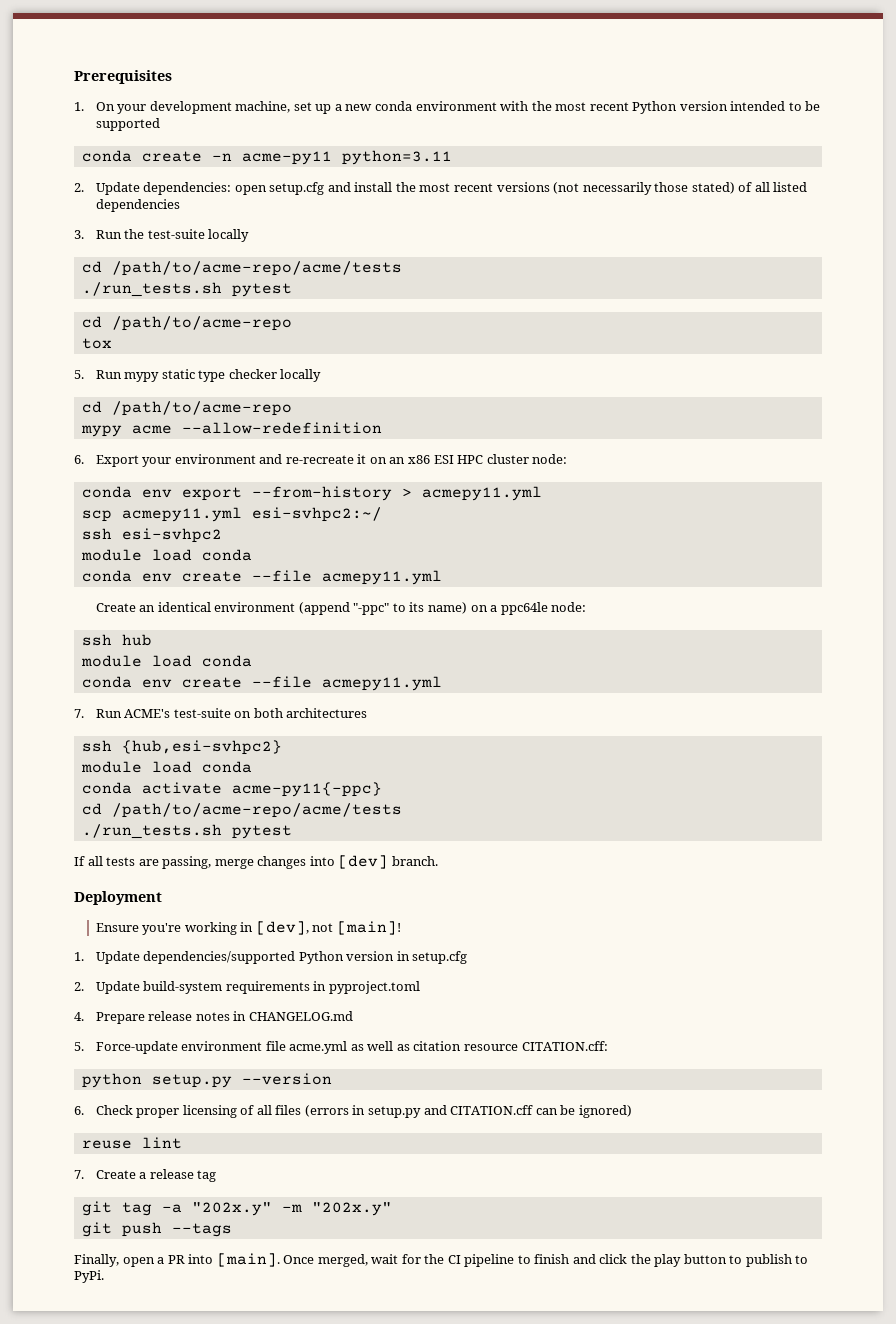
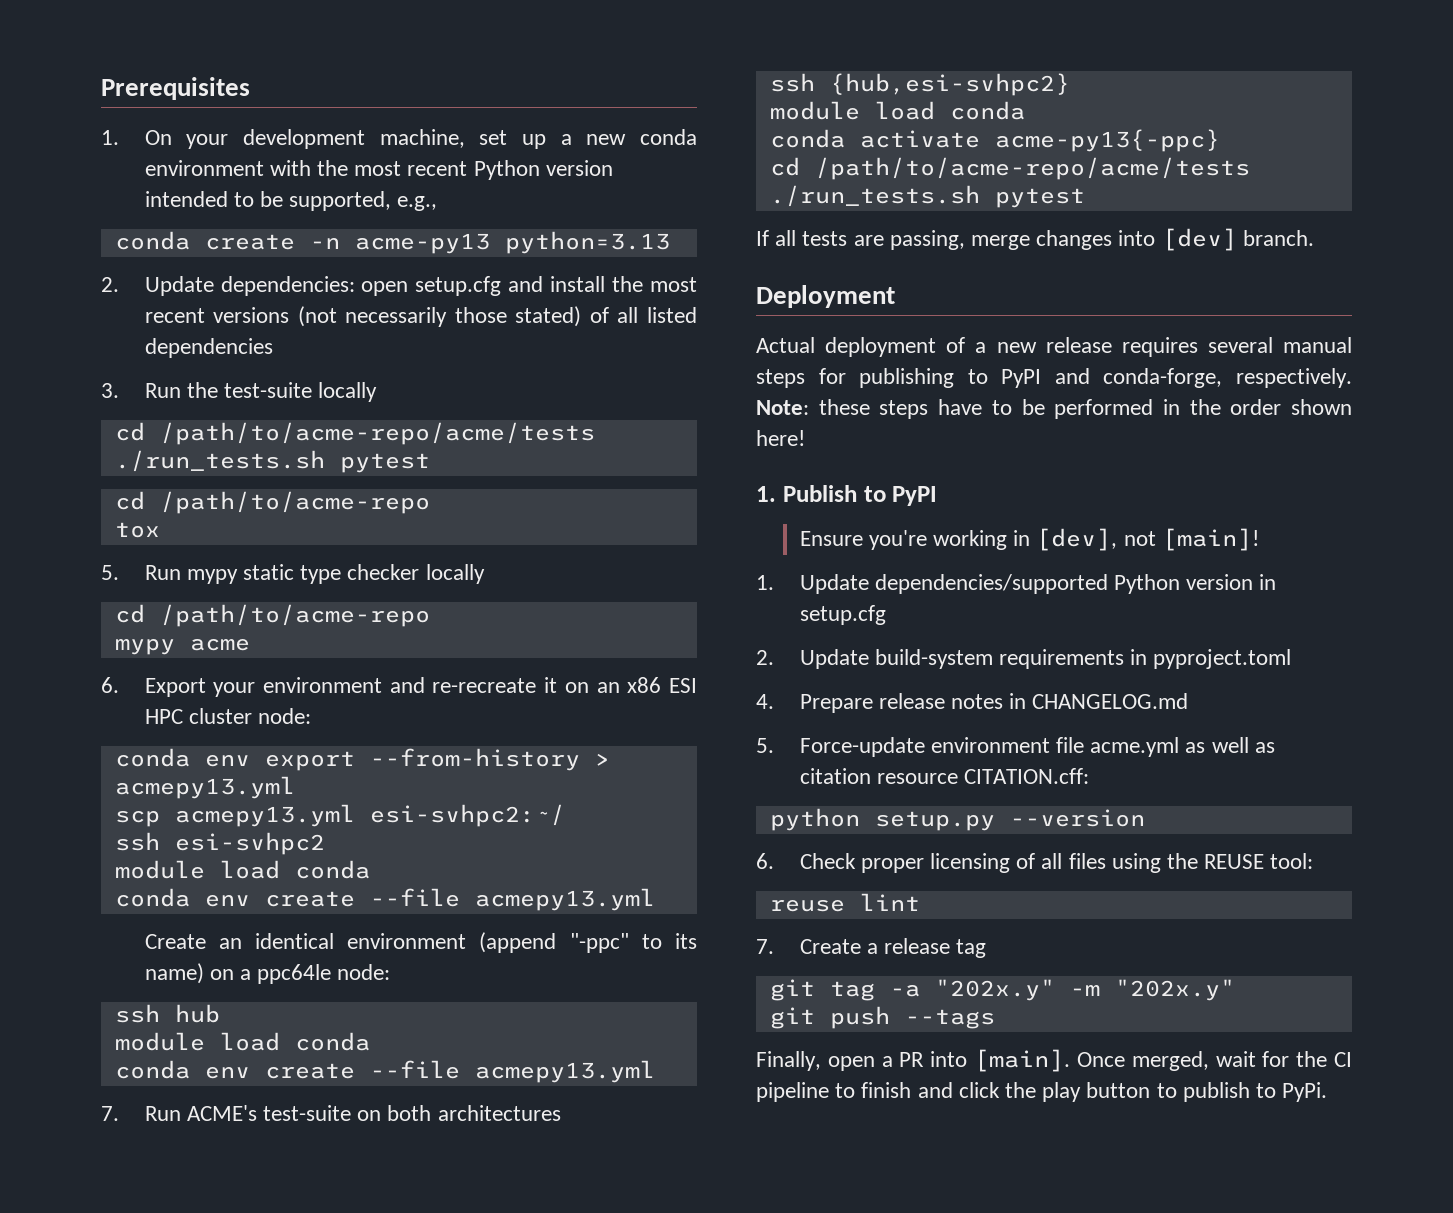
- 1. On your development machine, set up a new conda environment with the most recent Python version intended to be supported
+ 1. On your development machine, set up a new conda environment with the most recent Python version intended to be supported, e.g.,
- conda create -n acme-py11 python=3.11
+ conda create -n acme-py13 python=3.13
- mypy acme --allow-redefinition
+ mypy acme
- conda env export --from-history > acmepy11.yml
+ conda env export --from-history > acmepy13.yml
- scp acmepy11.yml esi-svhpc2:~/
+ scp acmepy13.yml esi-svhpc2:~/
  ssh esi-svhpc2
  module load conda
- conda env create --file acmepy11.yml
+ conda env create --file acmepy13.yml
  ssh hub
  module load conda
- conda env create --file acmepy11.yml
+ conda env create --file acmepy13.yml
- conda activate acme-py11{-ppc}
+ conda activate acme-py13{-ppc}
+ Actual deployment of a new release requires several manual steps for publishing to PyPI and conda-forge, respectively. Note: these steps have to be performed in the order shown here!
+ 1. Publish to PyPI
- 6. Check proper licensing of all files (errors in setup.py and CITATION.cff can be ignored)
+ 6. Check proper licensing of all files using the REUSE tool:

